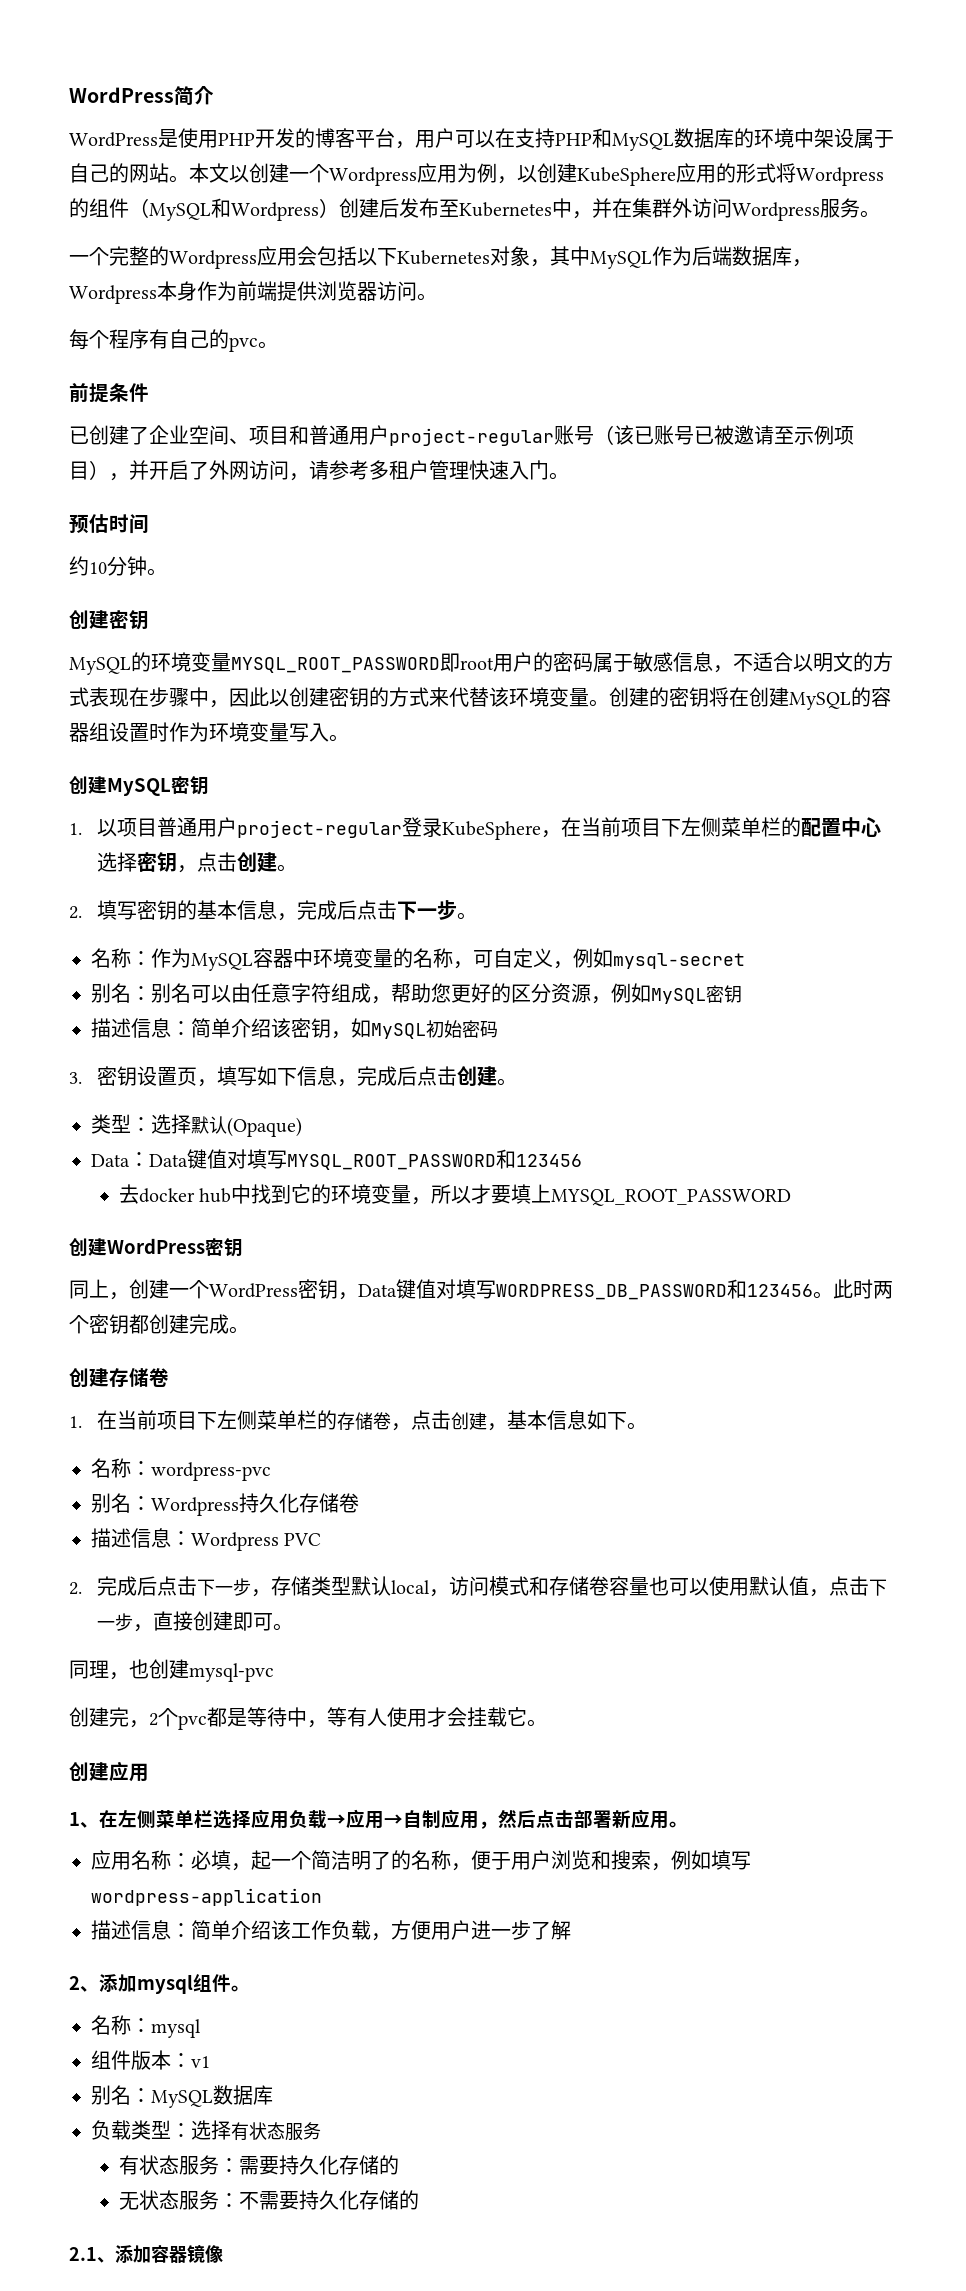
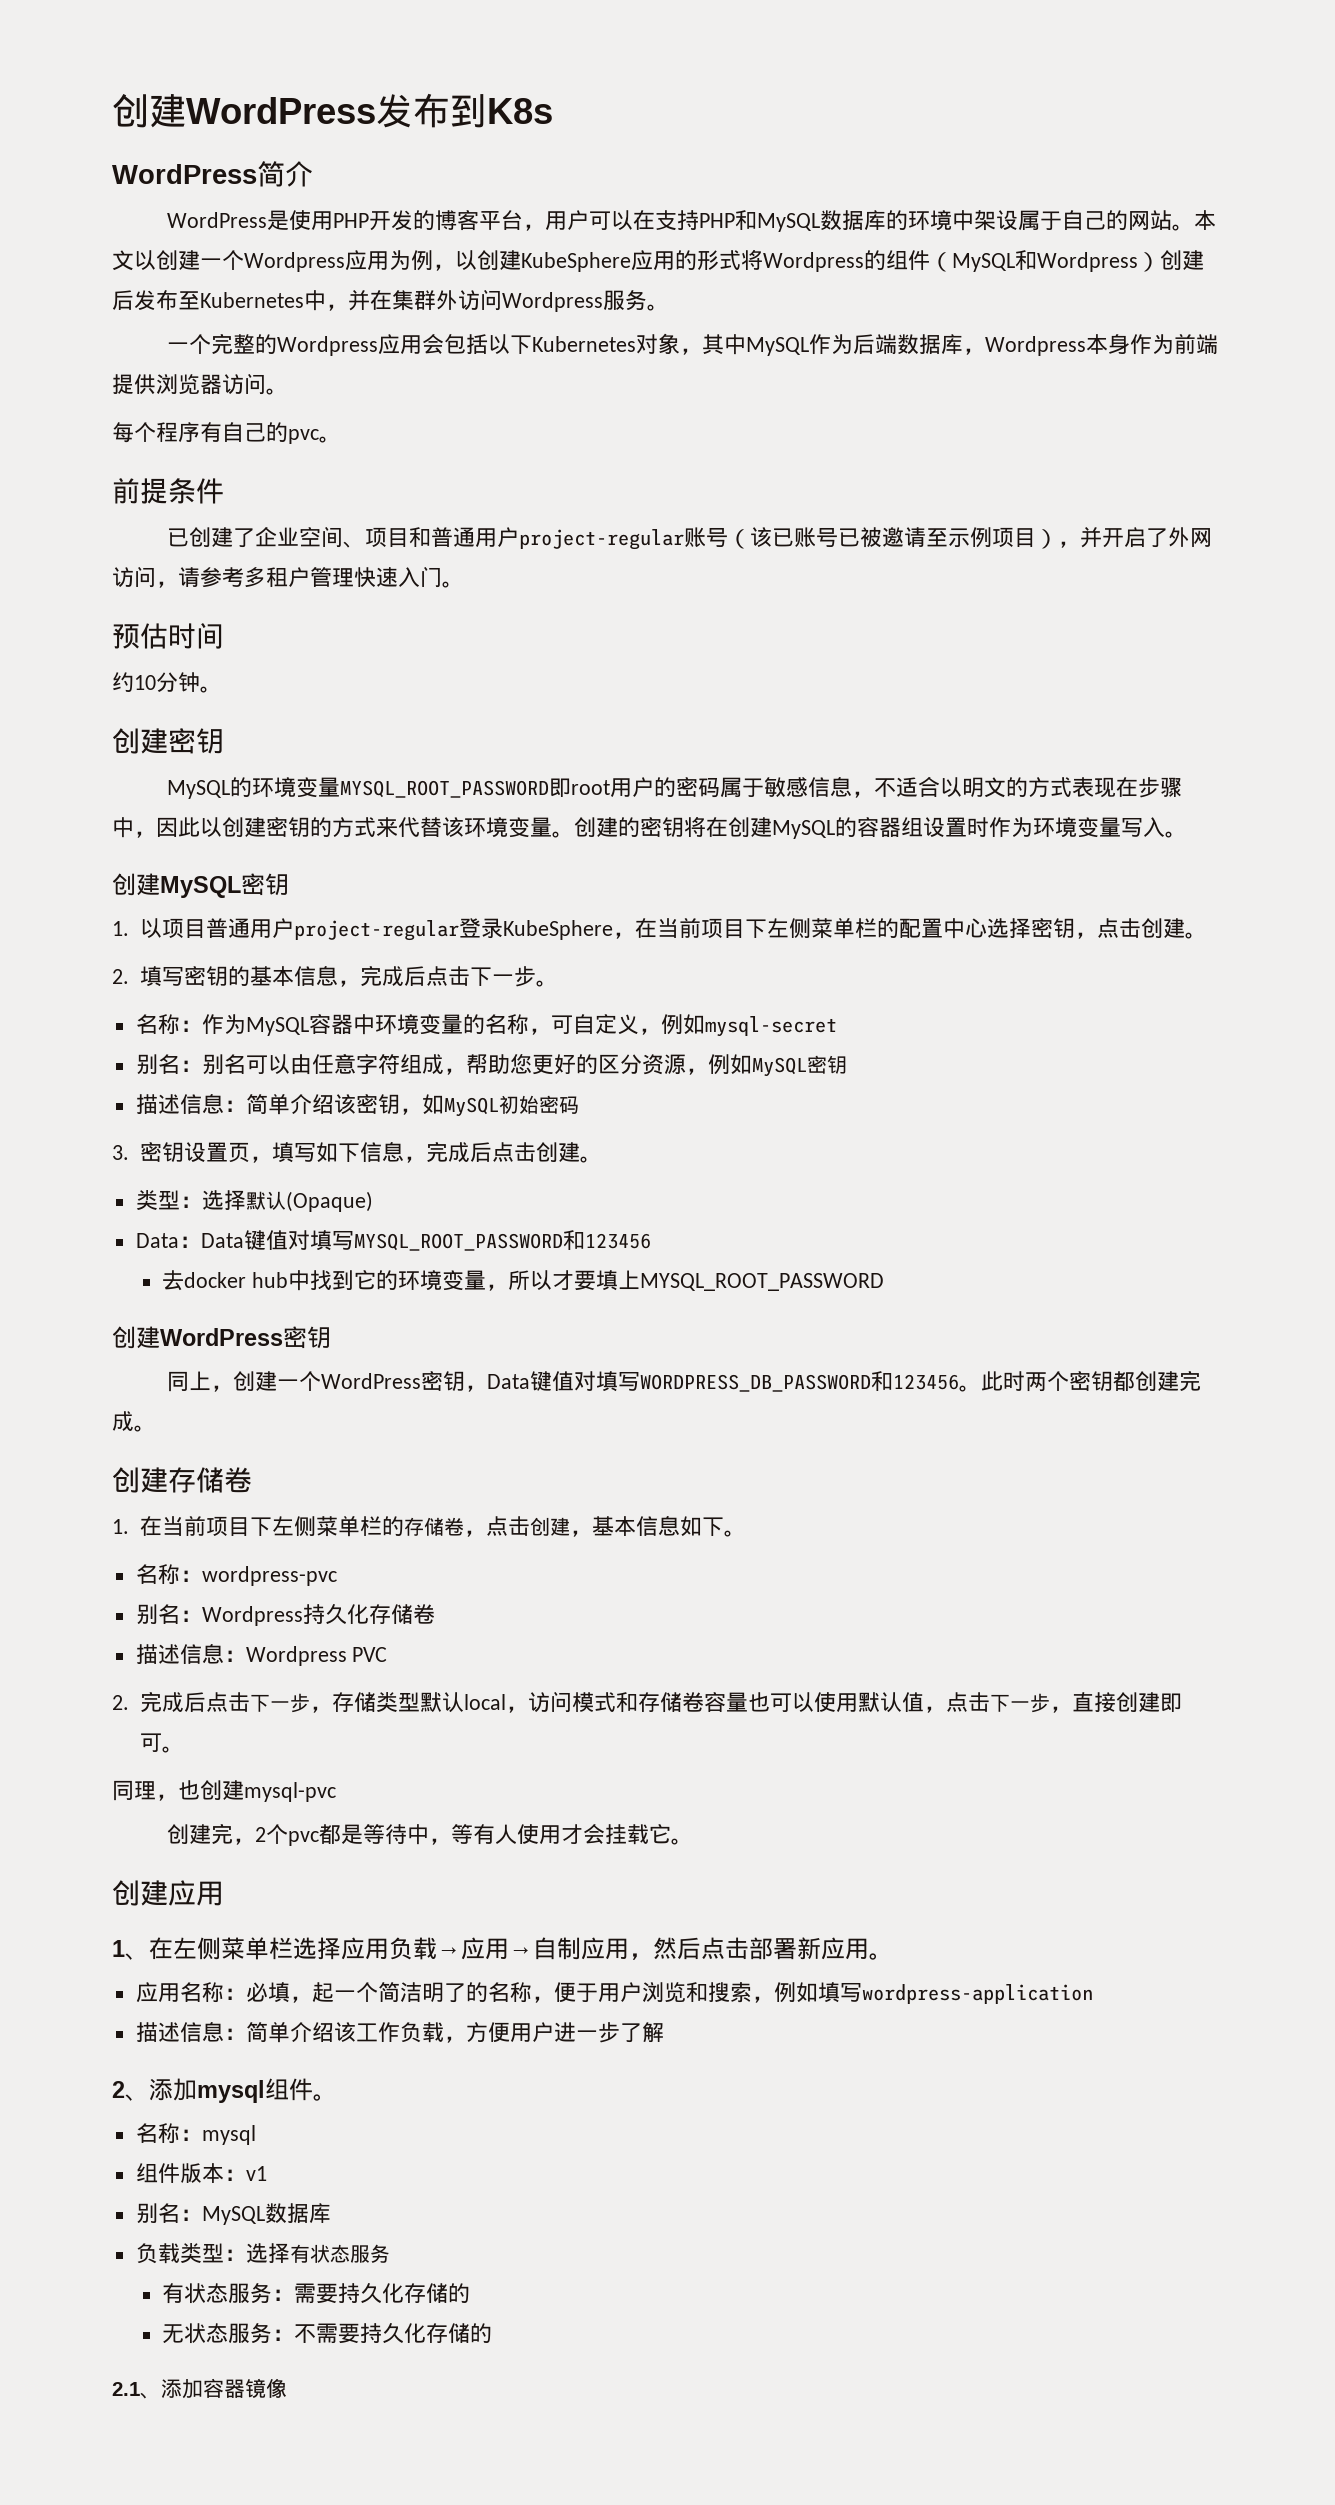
+ 创建WordPress发布到K8s

